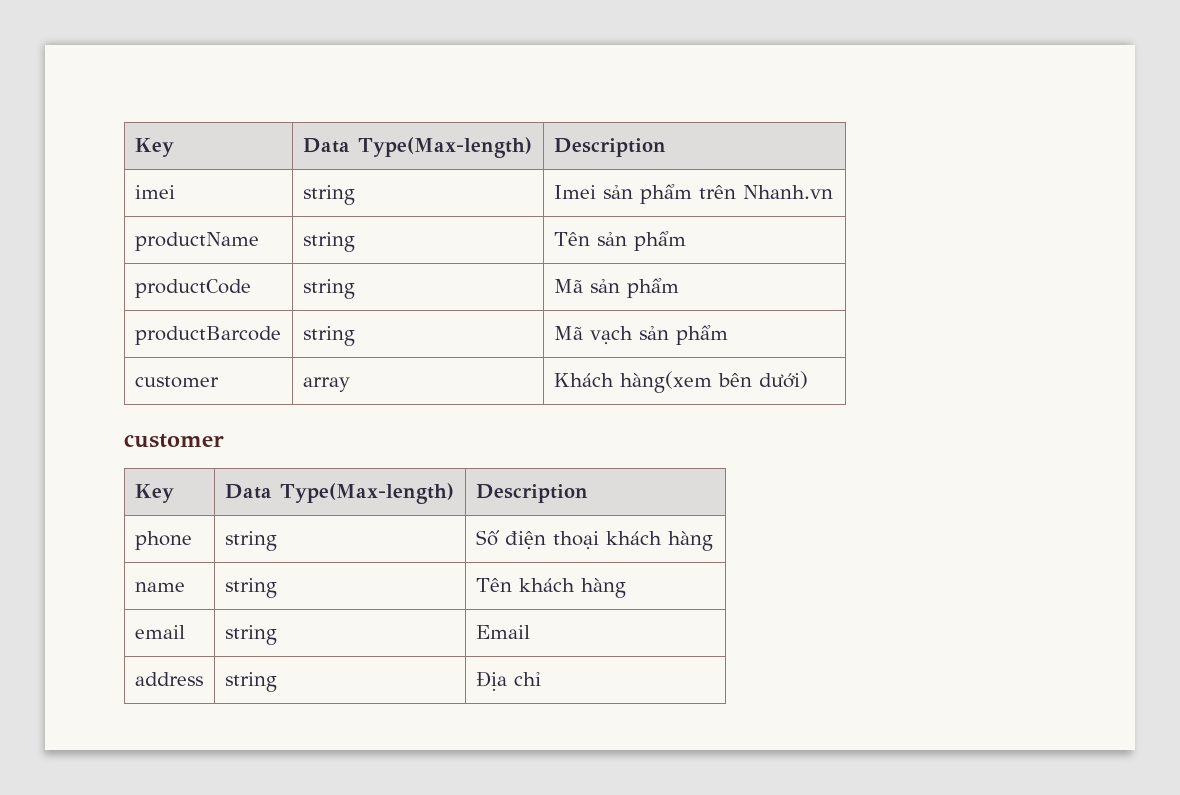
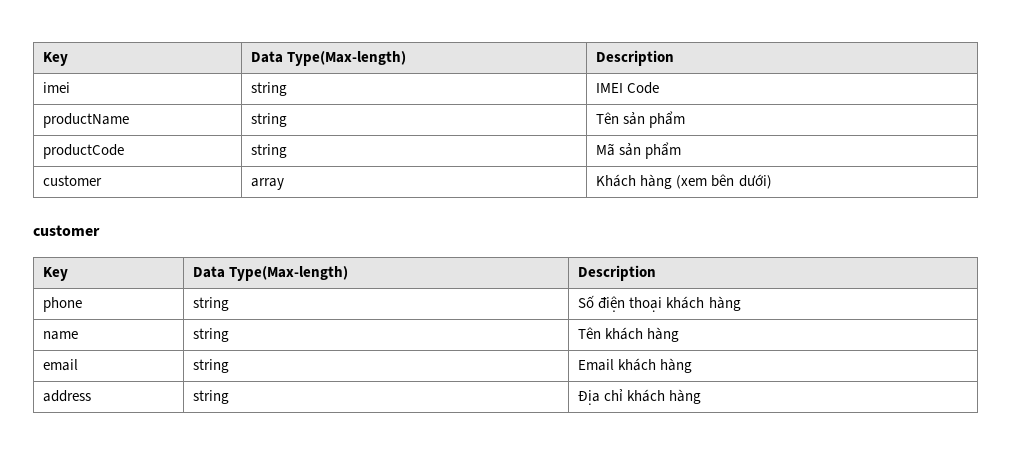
- imei | string | Imei sản phẩm trên Nhanh.vn
+ imei | string | IMEI Code
- productBarcode | string | Mã vạch sản phẩm
- customer | array | Khách hàng(xem bên dưới)
+ customer | array | Khách hàng (xem bên dưới)
- email | string | Email
+ email | string | Email khách hàng
- address | string | Địa chỉ
+ address | string | Địa chỉ khách hàng

